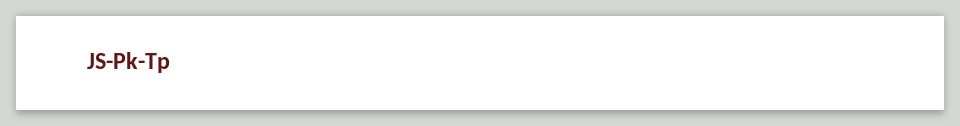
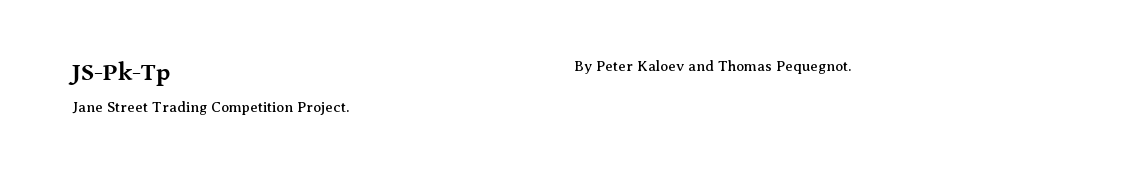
+ Jane Street Trading Competition Project.
+ By Peter Kaloev and Thomas Pequegnot.

